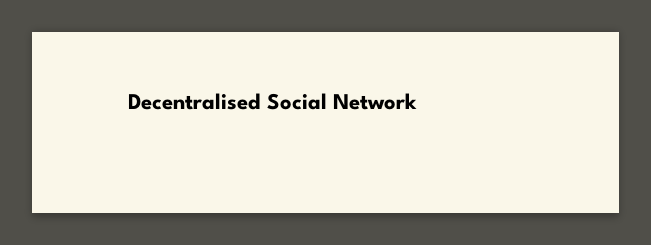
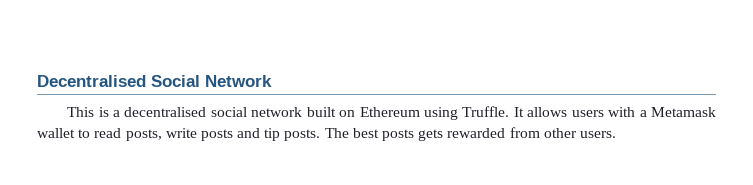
+ This is a decentralised social network built on Ethereum using Truffle. It allows users with a Metamask wallet to read posts, write posts and tip posts. The best posts gets rewarded from other users.

